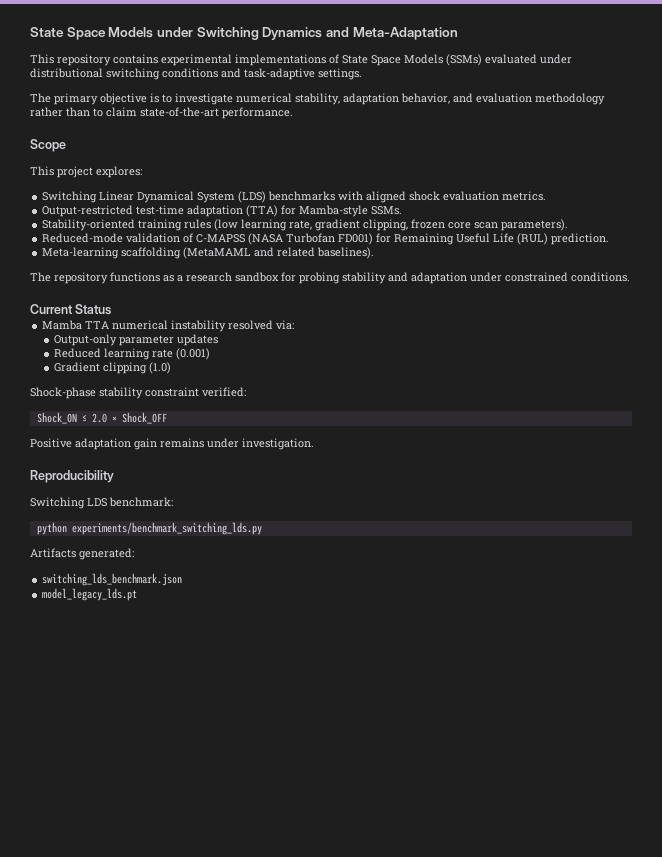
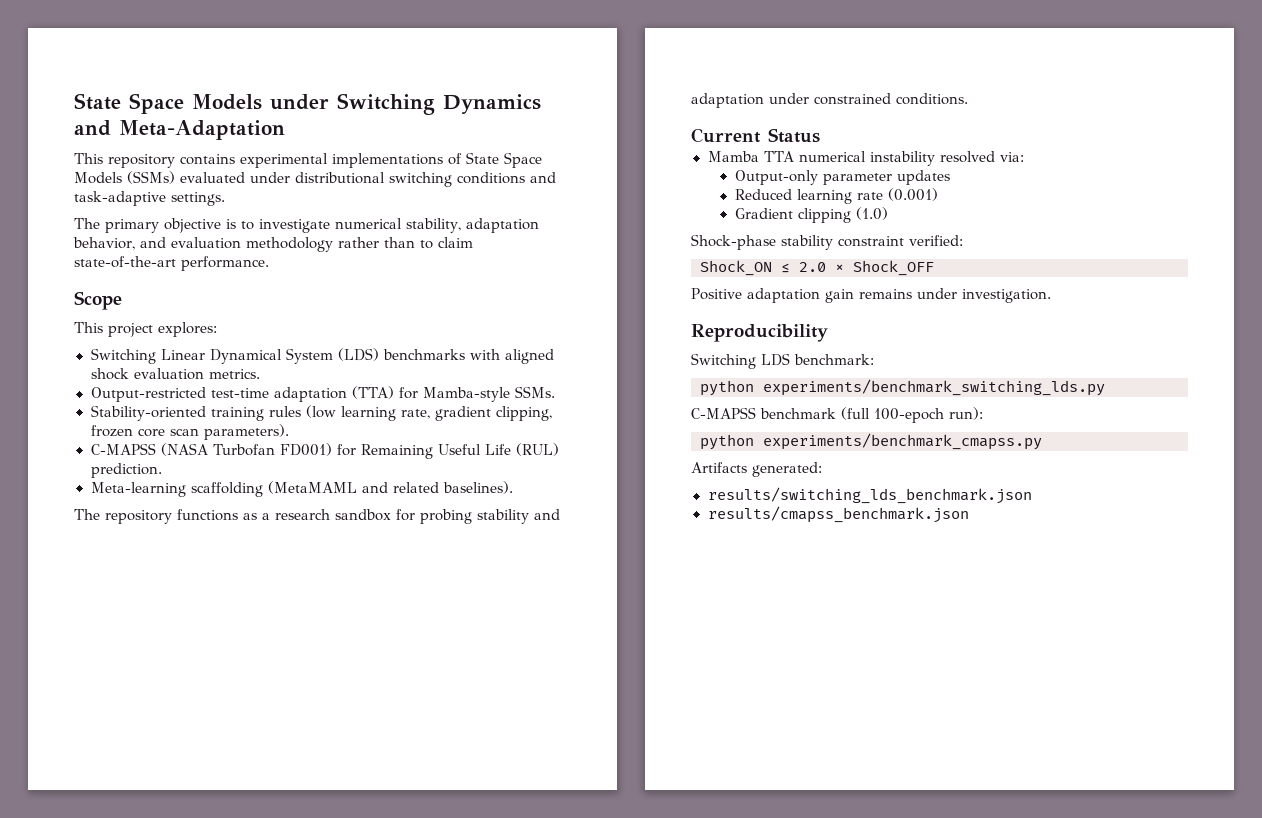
- Reduced-mode validation of C-MAPSS (NASA Turbofan FD001) for Remaining Useful Life (RUL) prediction.
+ C-MAPSS (NASA Turbofan FD001) for Remaining Useful Life (RUL) prediction.
+ C-MAPSS benchmark (full 100-epoch run):
+ python experiments/benchmark_cmapss.py
- switching_lds_benchmark.json
- model_legacy_lds.pt
+ results/switching_lds_benchmark.json
+ results/cmapss_benchmark.json

